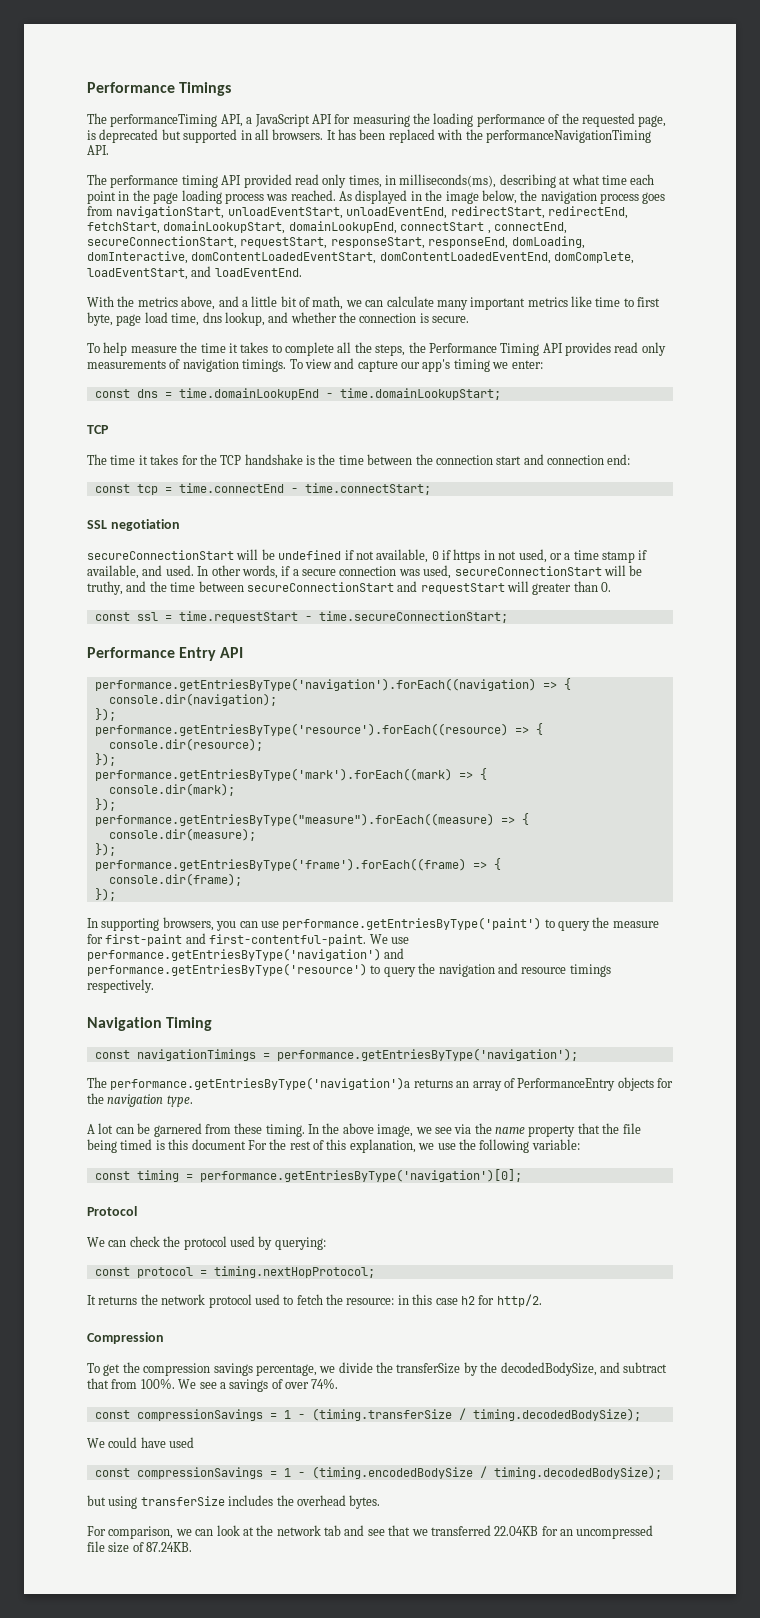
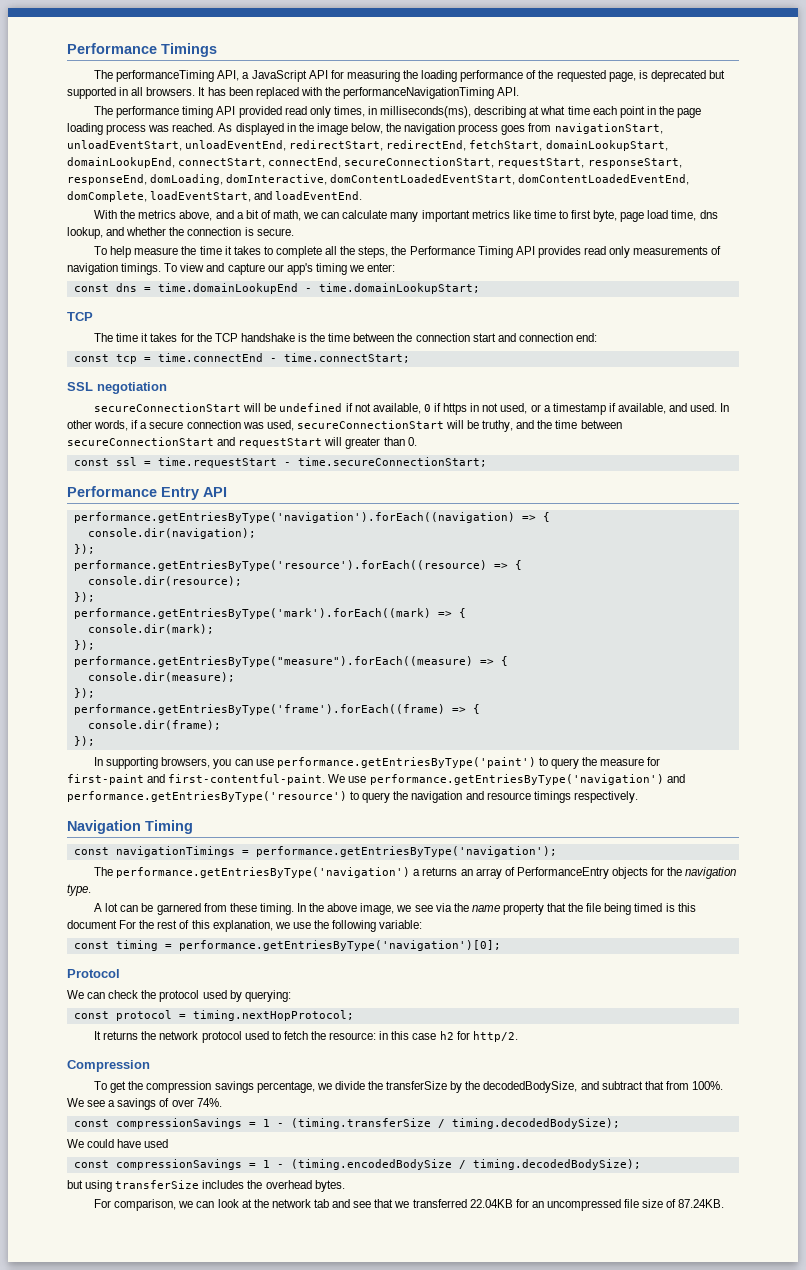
- As displayed in the image below, the navigation process goes from navigationStart, unloadEventStart, unloadEventEnd, redirectStart, redirectEnd, fetchStart, domainLookupStart, domainLookupEnd, connectStart , connectEnd, secureConnectionStart, requestStart, responseStart, responseEnd, domLoading, domInteractive, domContentLoadedEventStart, domContentLoadedEventEnd, domComplete, loadEventStart, and loadEventEnd.
+ As displayed in the image below, the navigation process goes from navigationStart, unloadEventStart, unloadEventEnd, redirectStart, redirectEnd, fetchStart, domainLookupStart, domainLookupEnd, connectStart, connectEnd, secureConnectionStart, requestStart, responseStart, responseEnd, domLoading, domInteractive, domContentLoadedEventStart, domContentLoadedEventEnd, domComplete, loadEventStart, and loadEventEnd.
- With the metrics above, and a little bit of math, we can calculate many important metrics like time to first byte, page load time, dns lookup, and whether the connection is secure.
+ With the metrics above, and a bit of math, we can calculate many important metrics like time to first byte, page load time, dns lookup, and whether the connection is secure.
- secureConnectionStart will be undefined if not available, 0 if https in not used, or a time stamp if available, and used.
+ secureConnectionStart will be undefined if not available, 0 if https in not used, or a timestamp if available, and used.
- The performance.getEntriesByType('navigation')a returns an array of PerformanceEntry objects for the navigation type.
+ The performance.getEntriesByType('navigation') a returns an array of PerformanceEntry objects for the navigation type.

